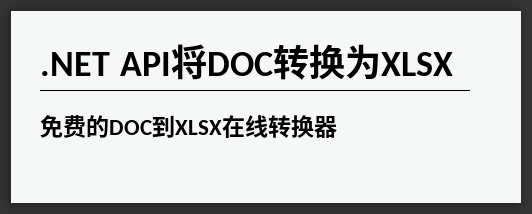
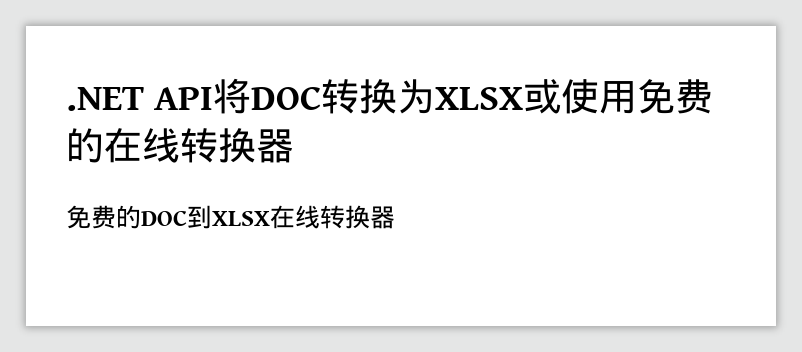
- .NET API将DOC转换为XLSX
+ .NET API将DOC转换为XLSX或使用免费的在线转换器

